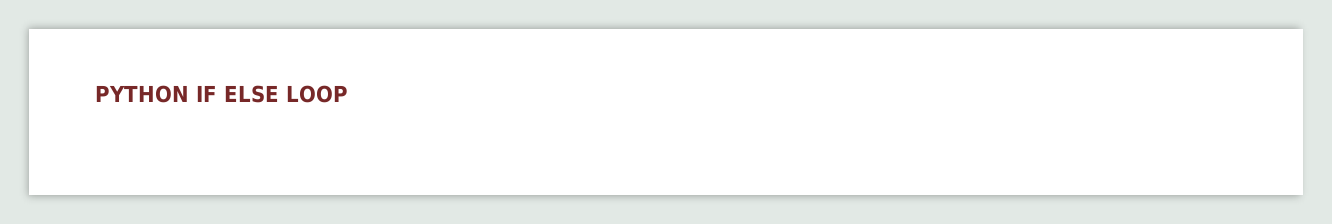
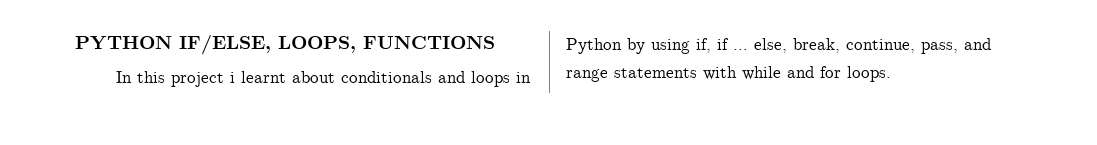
- PYTHON IF ELSE LOOP
+ PYTHON IF/ELSE, LOOPS, FUNCTIONS
+ In this project i learnt about conditionals and loops in Python by using if, if ... else, break, continue, pass, and range statements with while and for loops.

